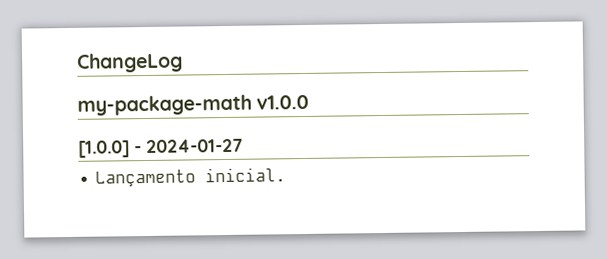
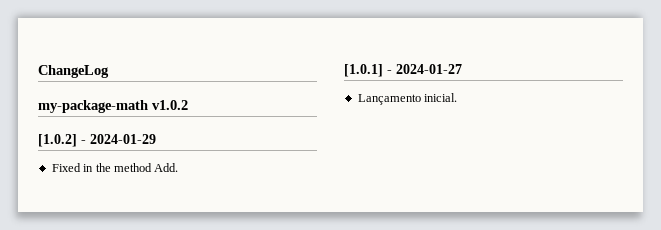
- my-package-math v1.0.0
- [1.0.0] - 2024-01-27
+ my-package-math v1.0.2
+ [1.0.2] - 2024-01-29
+ Fixed in the method Add.
+ [1.0.1] - 2024-01-27

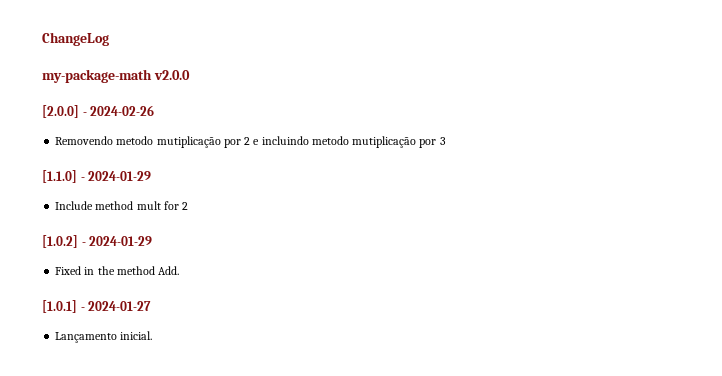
- my-package-math v1.0.2
+ my-package-math v2.0.0
+ [2.0.0] - 2024-02-26
+ Removendo metodo mutiplicação por 2 e incluindo metodo mutiplicação por 3
+ [1.1.0] - 2024-01-29
+ Include method mult for 2

